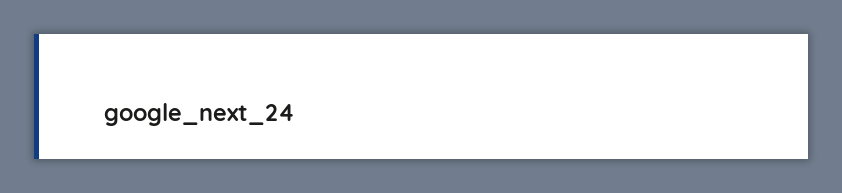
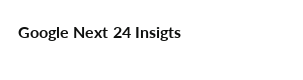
- google_next_24
+ Google Next 24 Insigts

